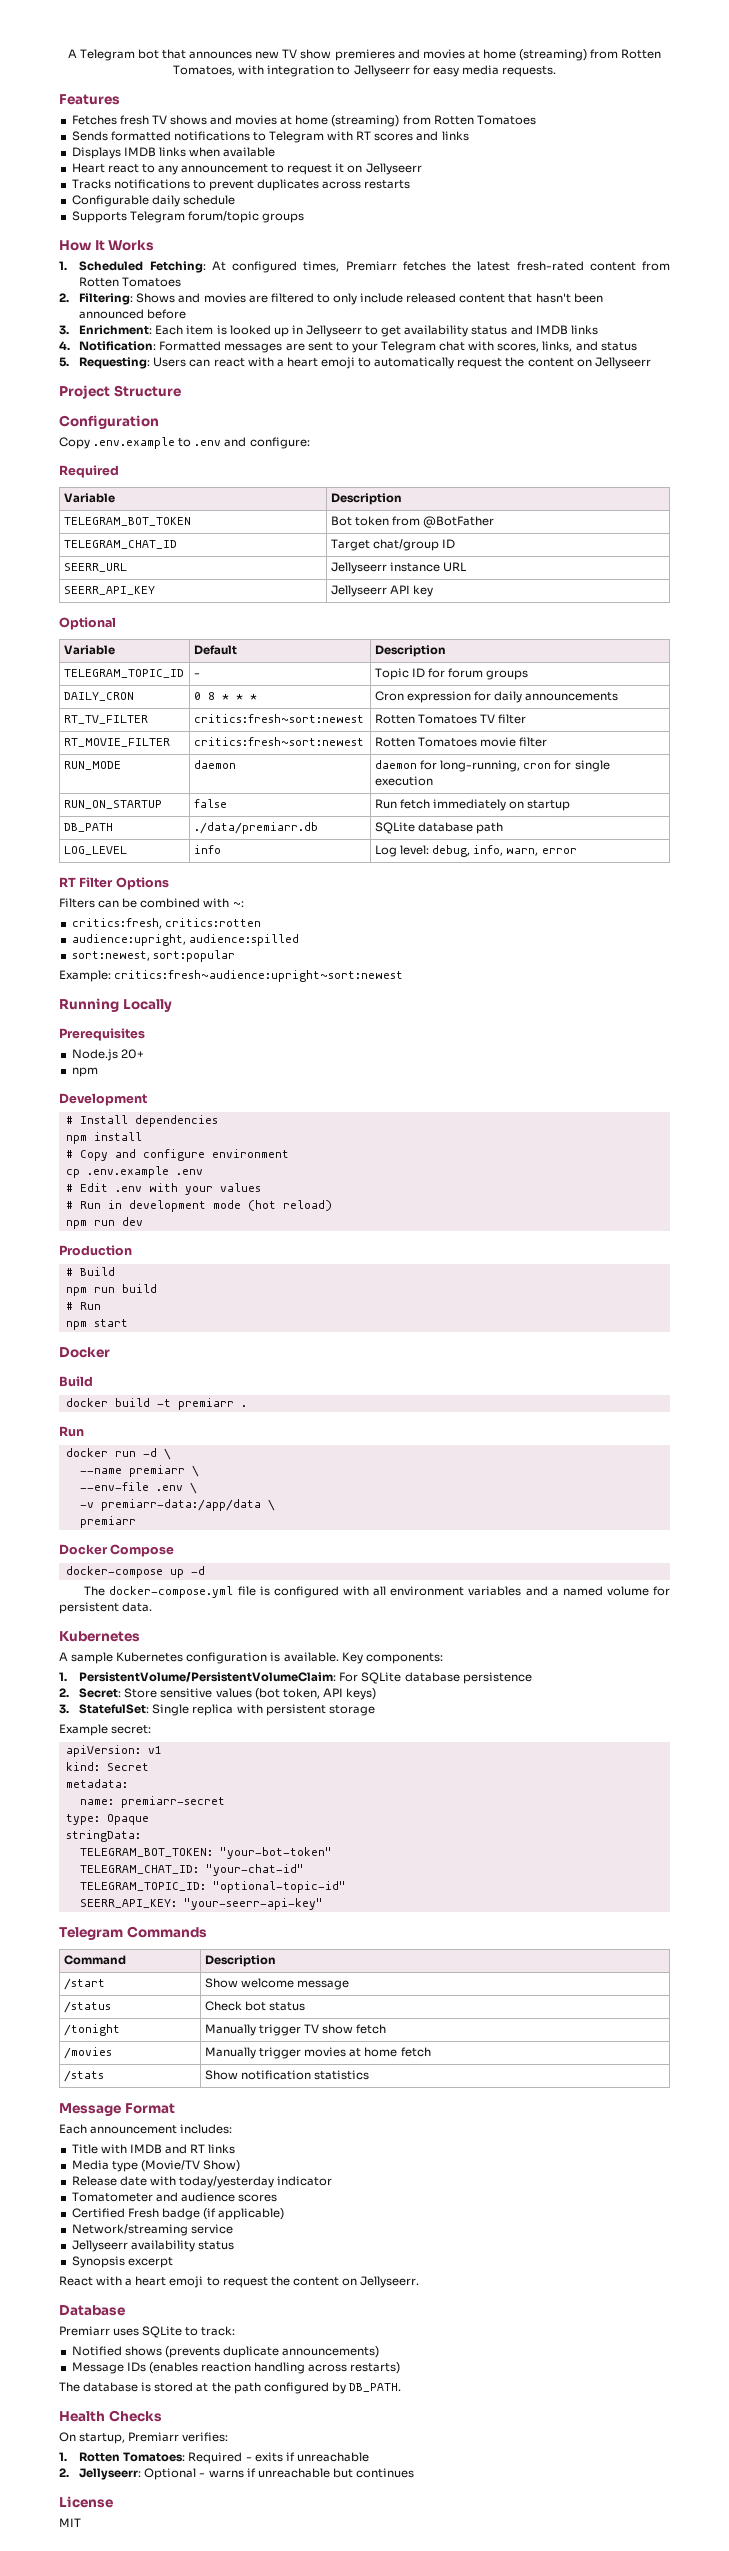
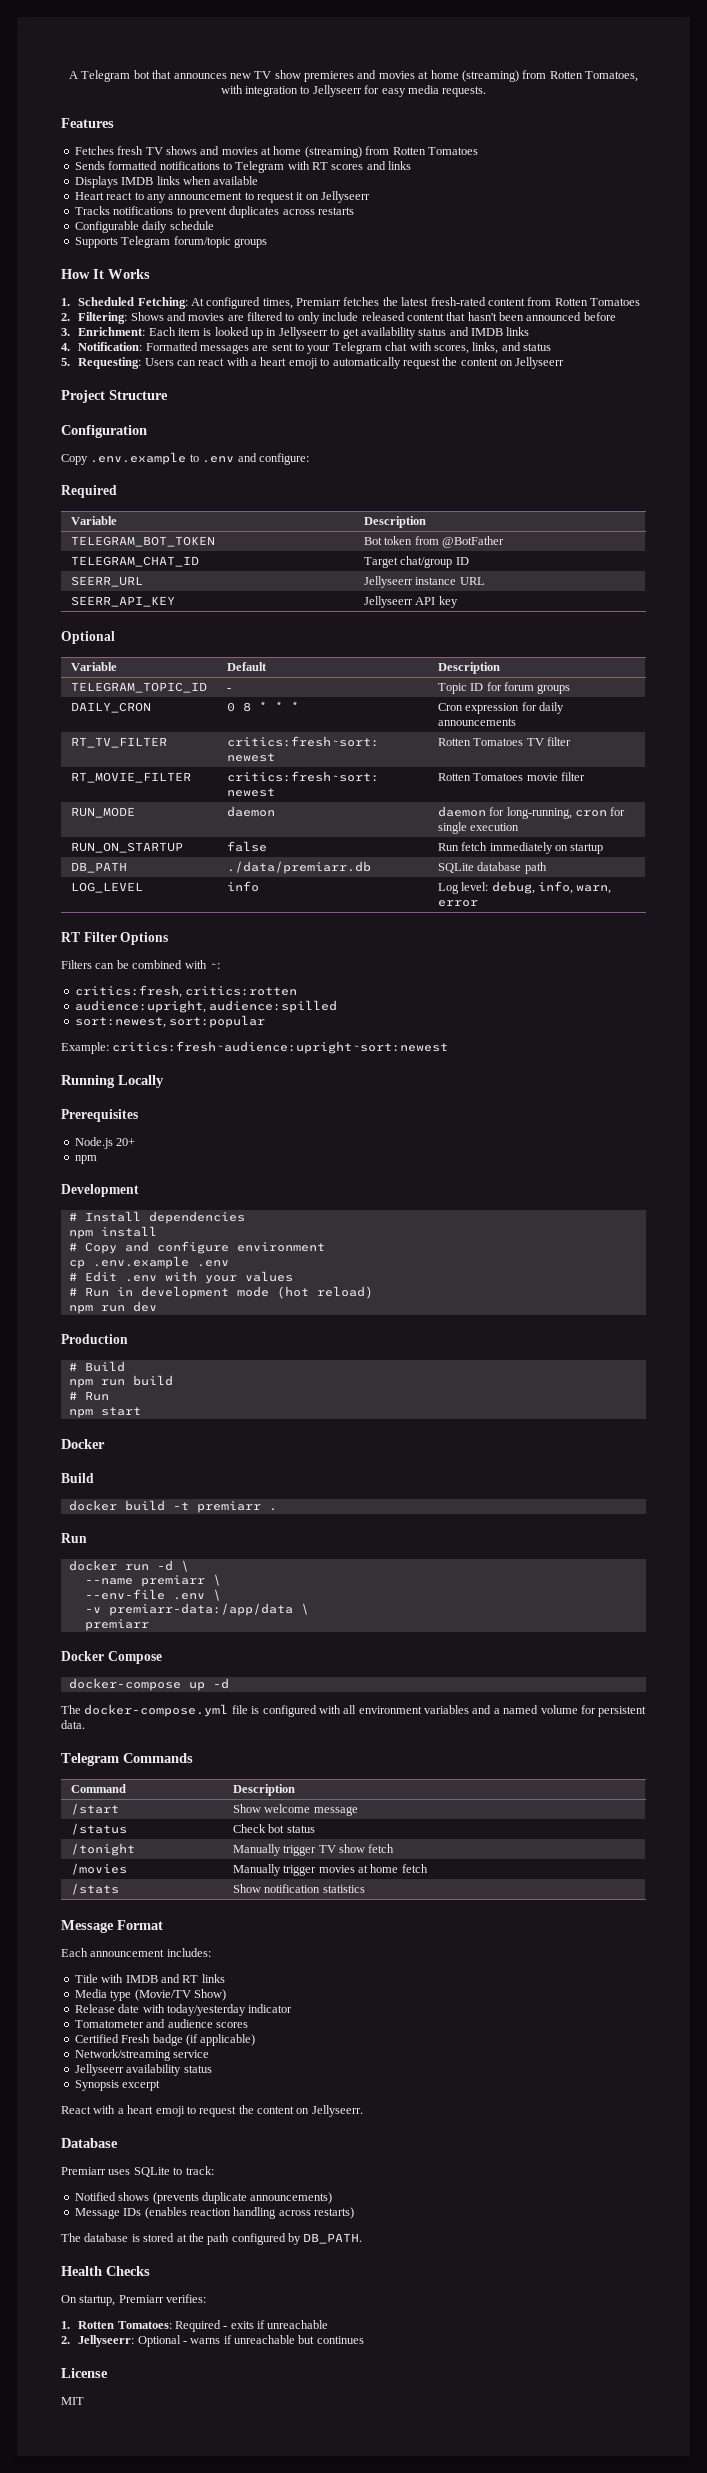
  The docker-compose.yml file is configured with all environment variables and a named volume for persistent data.
- Kubernetes
- A sample Kubernetes configuration is available. Key components:
- 1. PersistentVolume/PersistentVolumeClaim: For SQLite database persistence
- 2. Secret: Store sensitive values (bot token, API keys)
- 3. StatefulSet: Single replica with persistent storage
- Example secret:
- apiVersion: v1
- kind: Secret
- metadata:
- name: premiarr-secret
- type: Opaque
- stringData:
- TELEGRAM_BOT_TOKEN: "your-bot-token"
- TELEGRAM_CHAT_ID: "your-chat-id"
- TELEGRAM_TOPIC_ID: "optional-topic-id"
- SEERR_API_KEY: "your-seerr-api-key"

